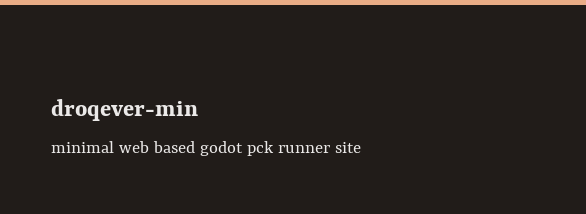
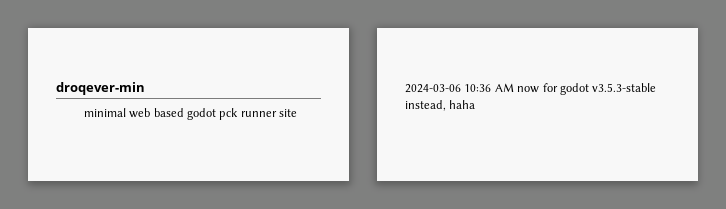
- minimal web based godot pck runner site
+ minimal web based godot pck runner site 2024-03-06 10:36 AM now for godot v3.5.3-stable instead, haha

